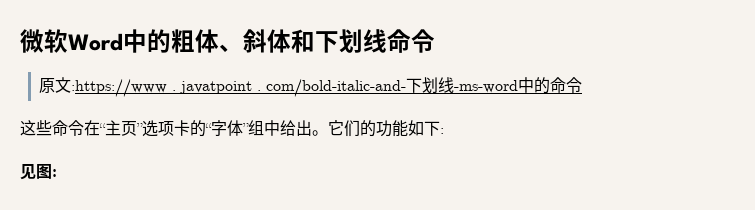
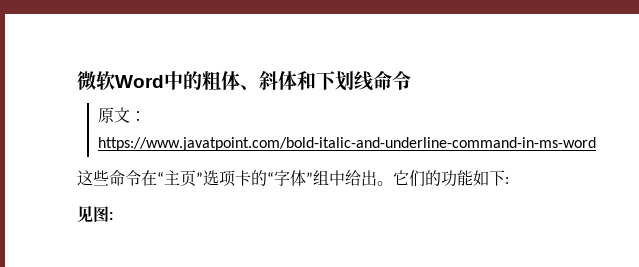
- 原文:https://www . javatpoint . com/bold-italic-and-下划线-ms-word中的命令
+ 原文：https://www.javatpoint.com/bold-italic-and-underline-command-in-ms-word

